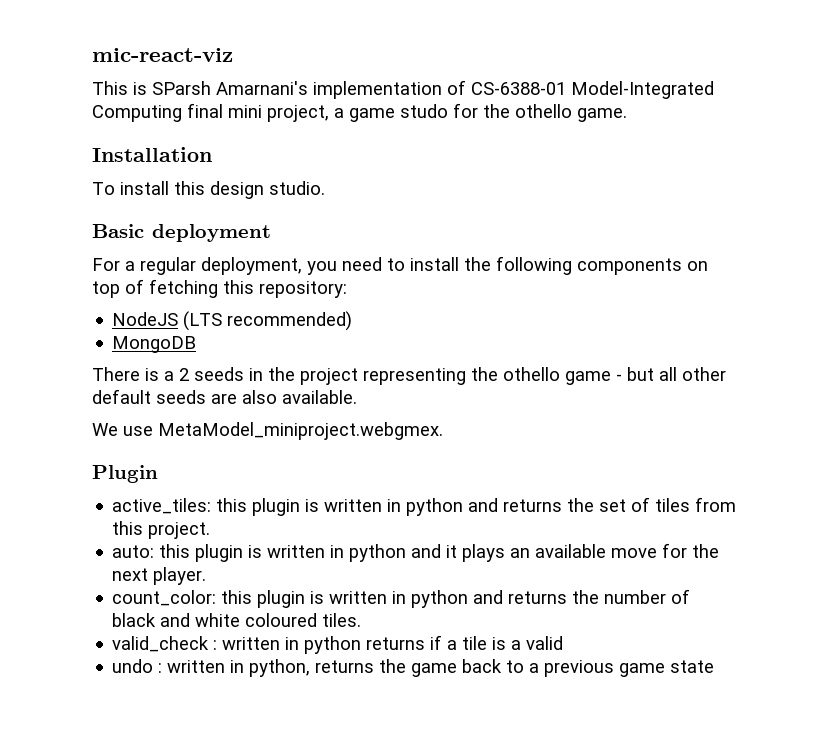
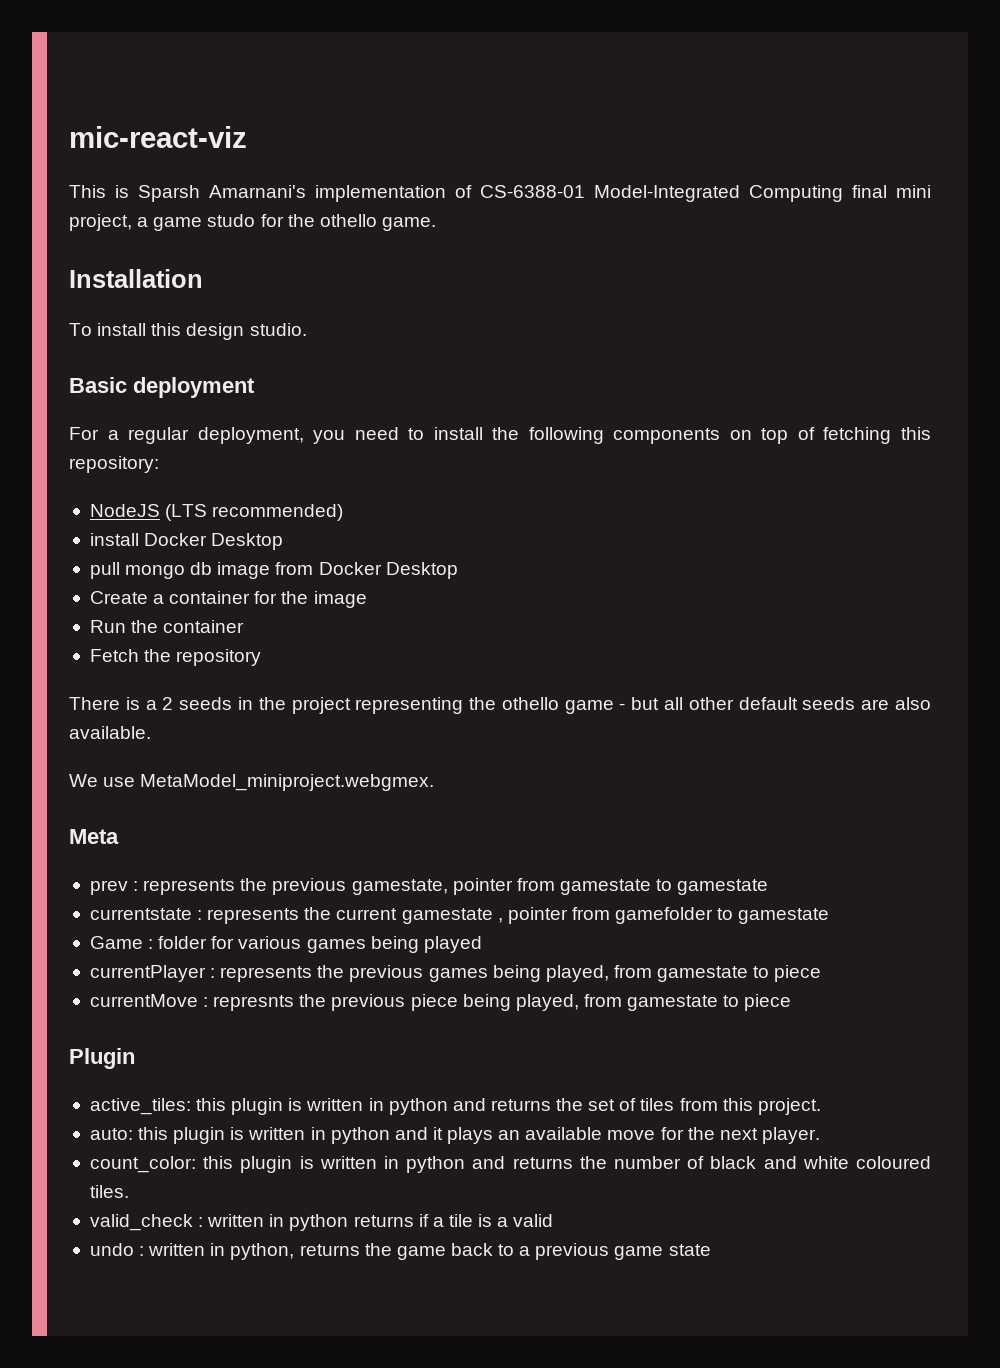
- This is SParsh Amarnani's implementation of CS-6388-01 Model-Integrated Computing final mini project, a game studo for the othello game.
+ This is Sparsh Amarnani's implementation of CS-6388-01 Model-Integrated Computing final mini project, a game studo for the othello game.
- MongoDB
+ install Docker Desktop
+ pull mongo db image from Docker Desktop
+ Create a container for the image
+ Run the container
+ Fetch the repository
+ Meta
+ prev : represents the previous gamestate, pointer from gamestate to gamestate
+ currentstate : represents the current gamestate , pointer from gamefolder to gamestate
+ Game : folder for various games being played
+ currentPlayer : represents the previous games being played, from gamestate to piece
+ currentMove : represnts the previous piece being played, from gamestate to piece

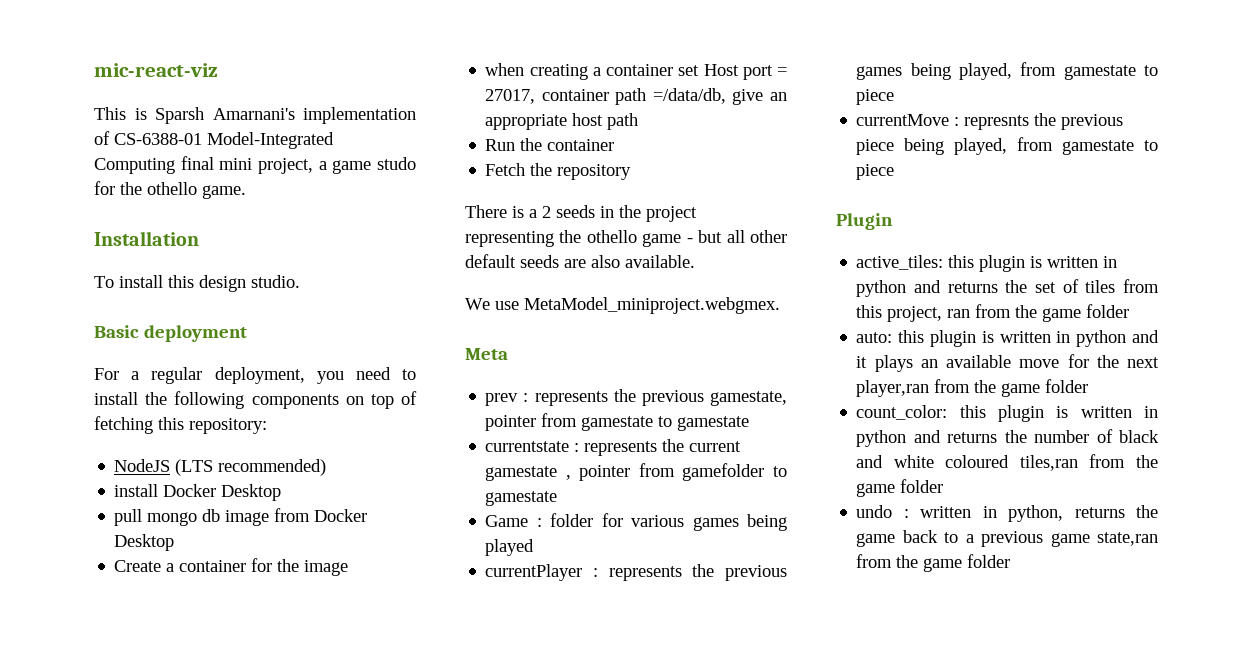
+ when creating a container set Host port = 27017, container path =/data/db, give an appropriate host path
- active_tiles: this plugin is written in python and returns the set of tiles from this project.
+ active_tiles: this plugin is written in python and returns the set of tiles from this project, ran from the game folder
- auto: this plugin is written in python and it plays an available move for the next player.
+ auto: this plugin is written in python and it plays an available move for the next player,ran from the game folder
- count_color: this plugin is written in python and returns the number of black and white coloured tiles.
- valid_check : written in python returns if a tile is a valid
+ count_color: this plugin is written in python and returns the number of black and white coloured tiles,ran from the game folder
- undo : written in python, returns the game back to a previous game state
+ undo : written in python, returns the game back to a previous game state,ran from the game folder

